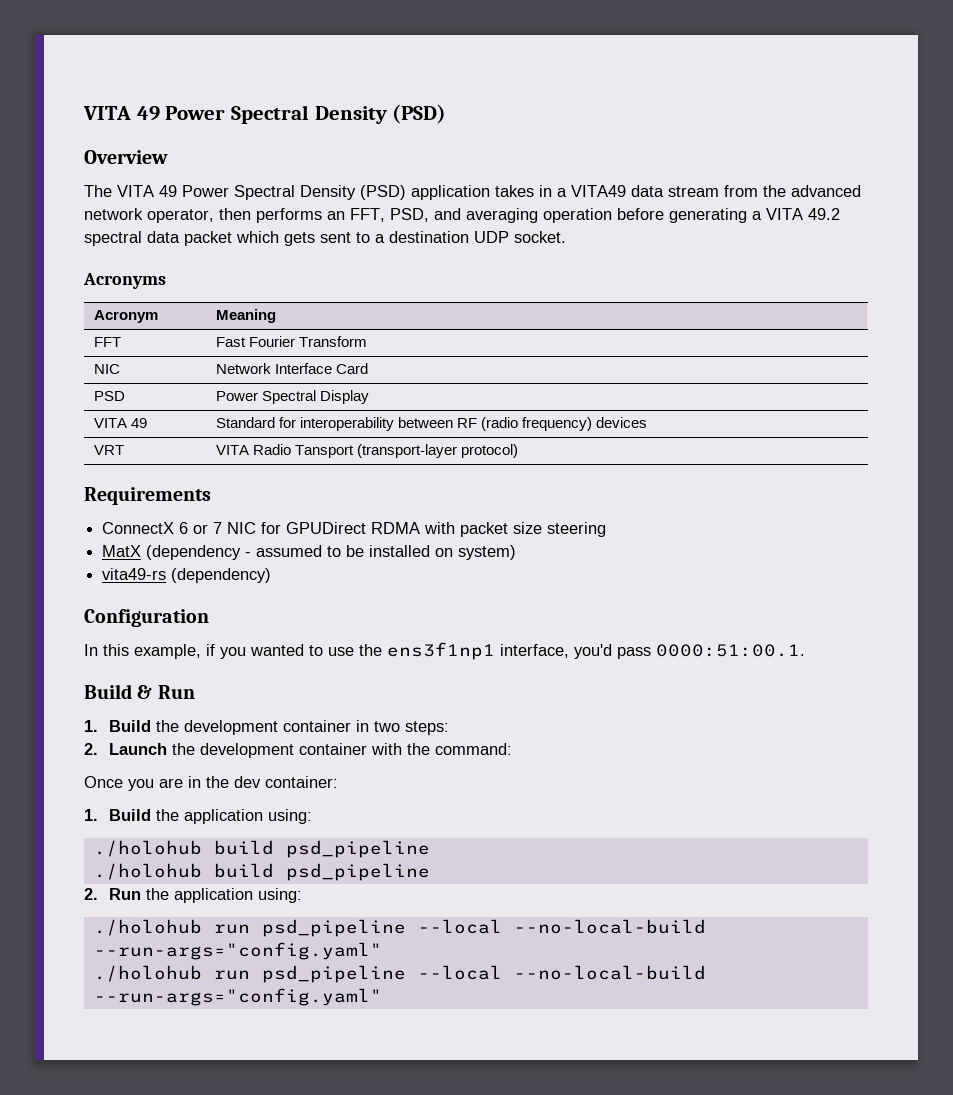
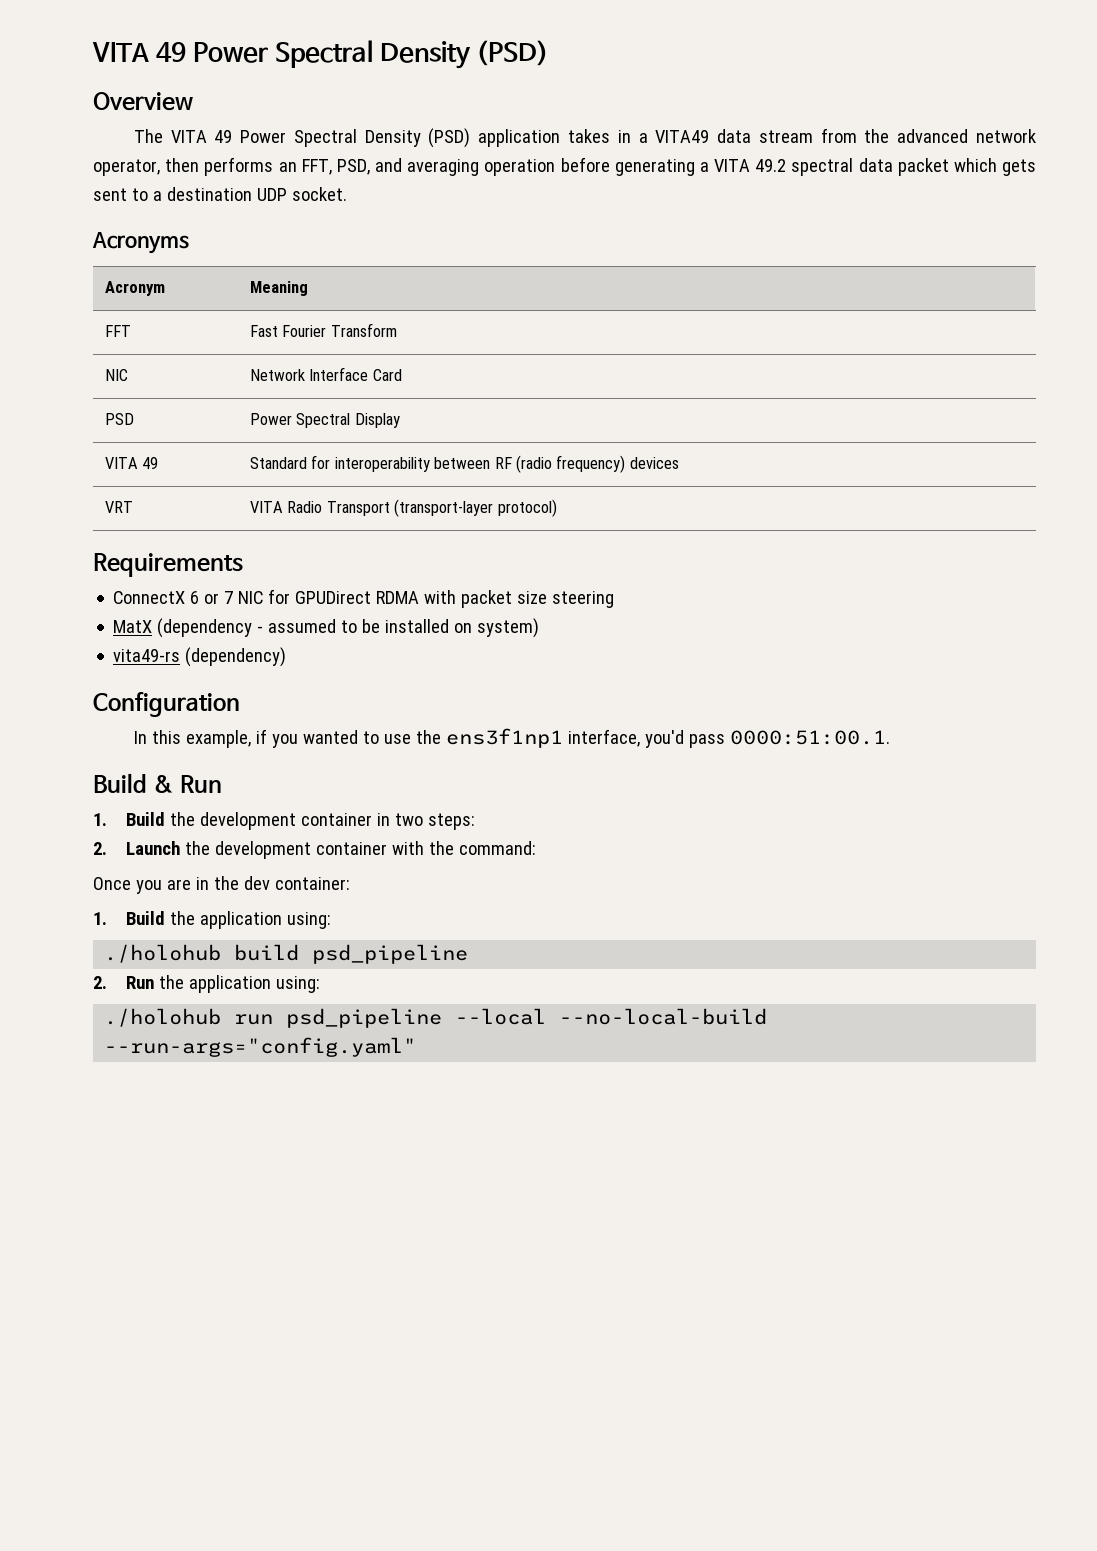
- VRT | VITA Radio Tansport (transport-layer protocol)
+ VRT | VITA Radio Transport (transport-layer protocol)
  1. Build the application using:
- ./holohub build psd_pipeline
  2. Run the application using:
- ./holohub run psd_pipeline --local --no-local-build --run-args="config.yaml"

